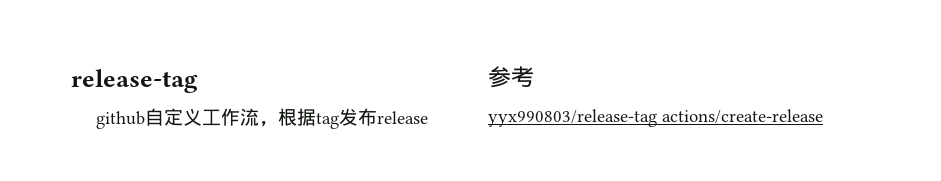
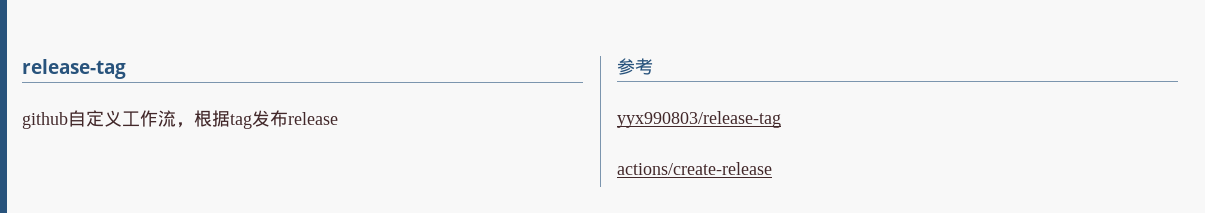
- yyx990803/release-tag actions/create-release
+ yyx990803/release-tag
+ actions/create-release

